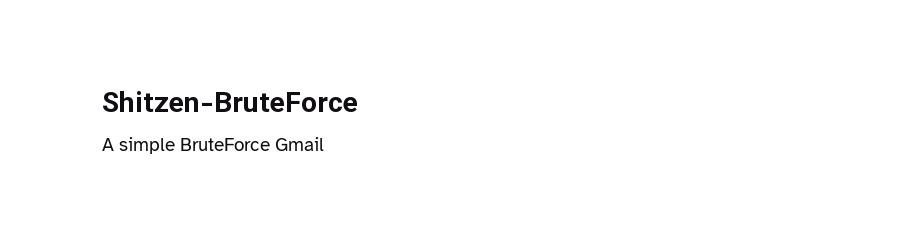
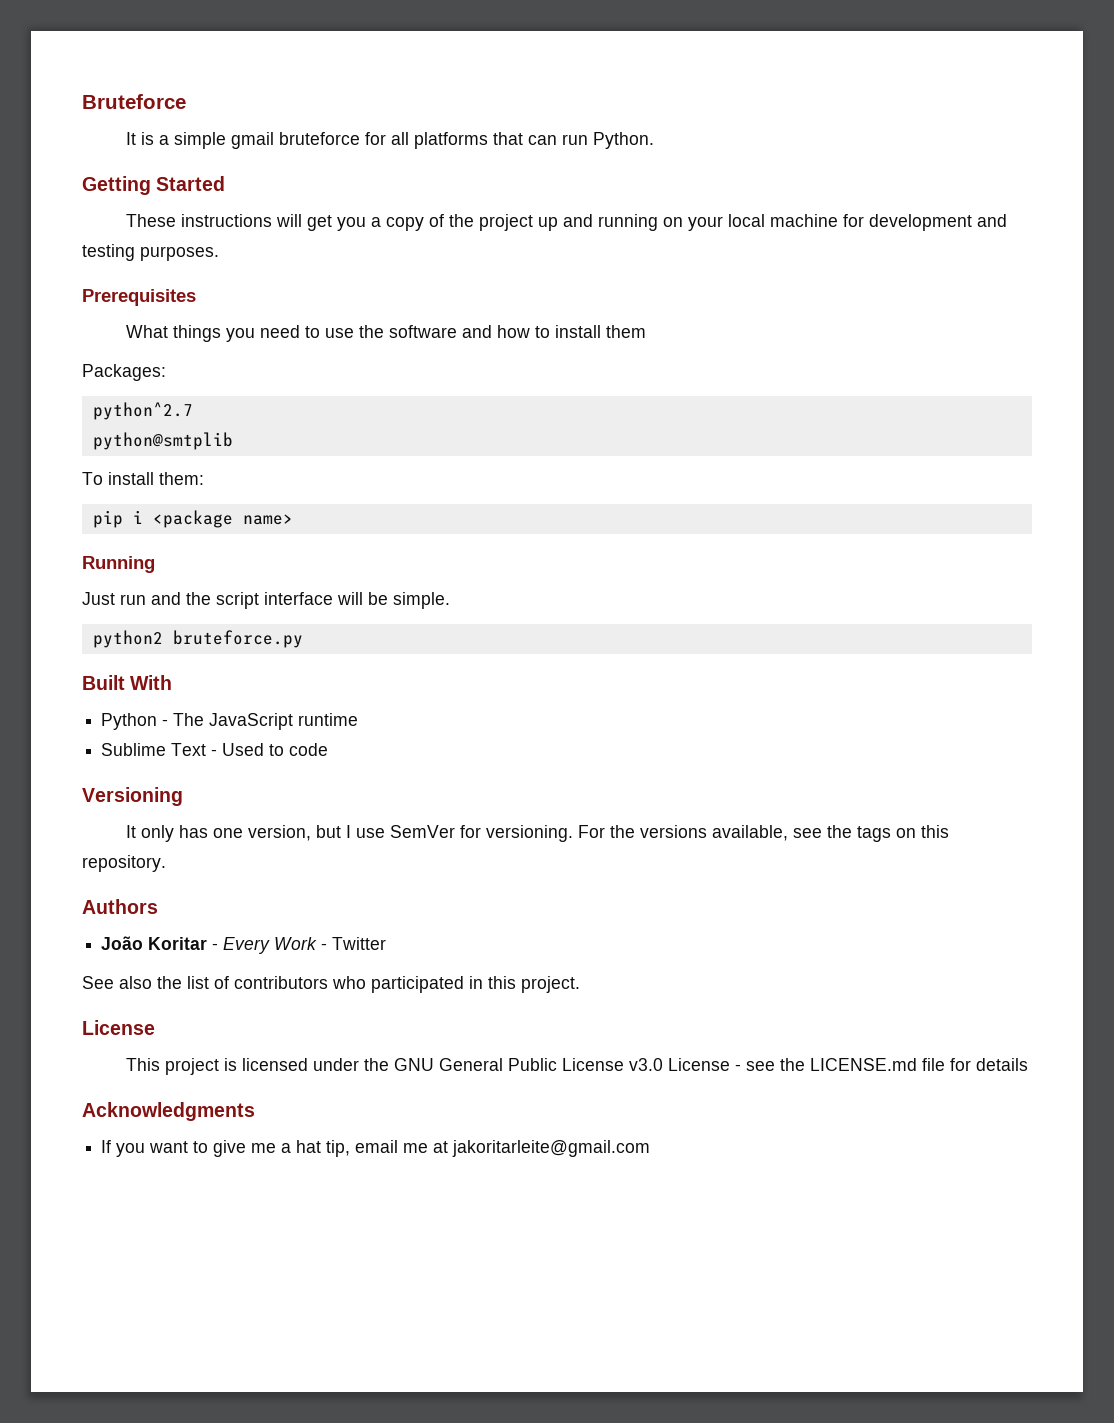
- Shitzen-BruteForce
- A simple BruteForce Gmail
+ Bruteforce
+ It is a simple gmail bruteforce for all platforms that can run Python.
+ Getting Started
+ These instructions will get you a copy of the project up and running on your local machine for development and testing purposes.
+ Prerequisites
+ What things you need to use the software and how to install them
+ Packages:
+ python^2.7
+ python@smtplib
+ To install them:
+ pip i <package name>
+ Running
+ Just run and the script interface will be simple.
+ python2 bruteforce.py
+ Built With
+ Python - The JavaScript runtime
+ Sublime Text - Used to code
+ Versioning
+ It only has one version, but I use SemVer for versioning. For the versions available, see the tags on this repository.
+ Authors
+ João Koritar - Every Work - Twitter
+ See also the list of contributors who participated in this project.
+ License
+ This project is licensed under the GNU General Public License v3.0 License - see the LICENSE.md file for details
+ Acknowledgments
+ If you want to give me a hat tip, email me at jakoritarleite@gmail.com

